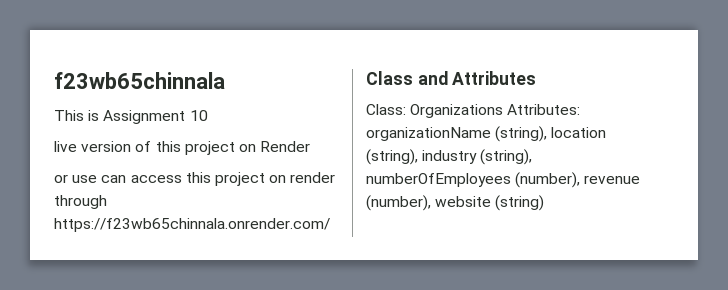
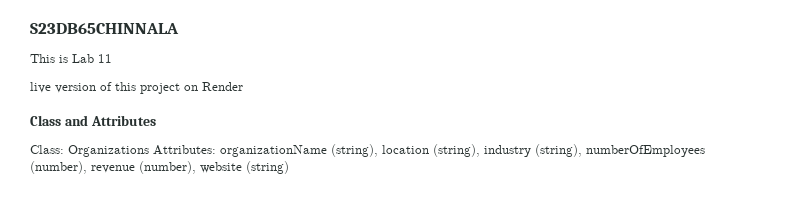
- f23wb65chinnala
+ S23DB65CHINNALA
- This is Assignment 10
+ This is Lab 11
- or use can access this project on render through https://f23wb65chinnala.onrender.com/

